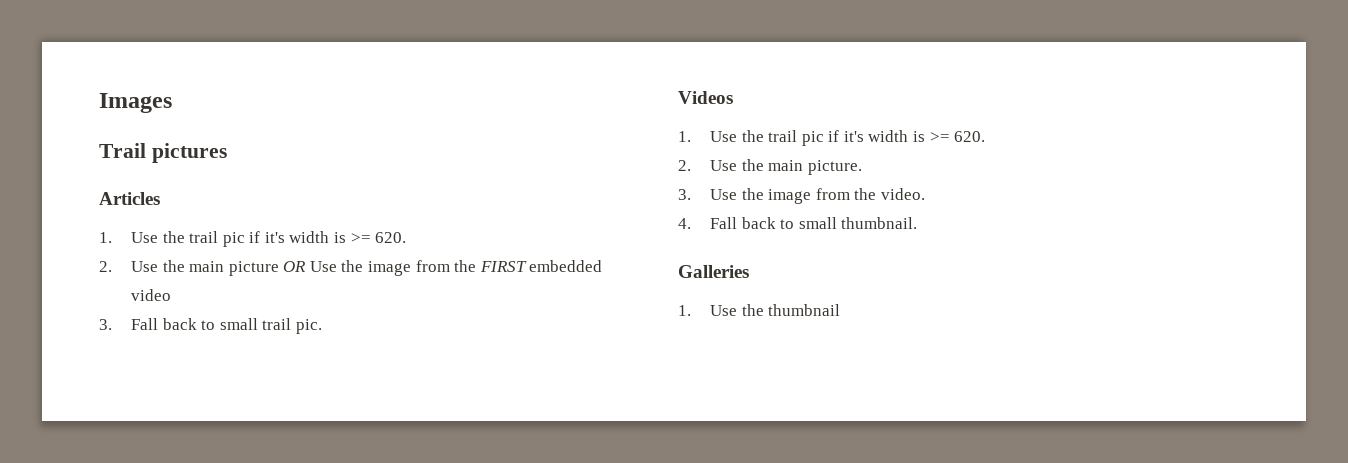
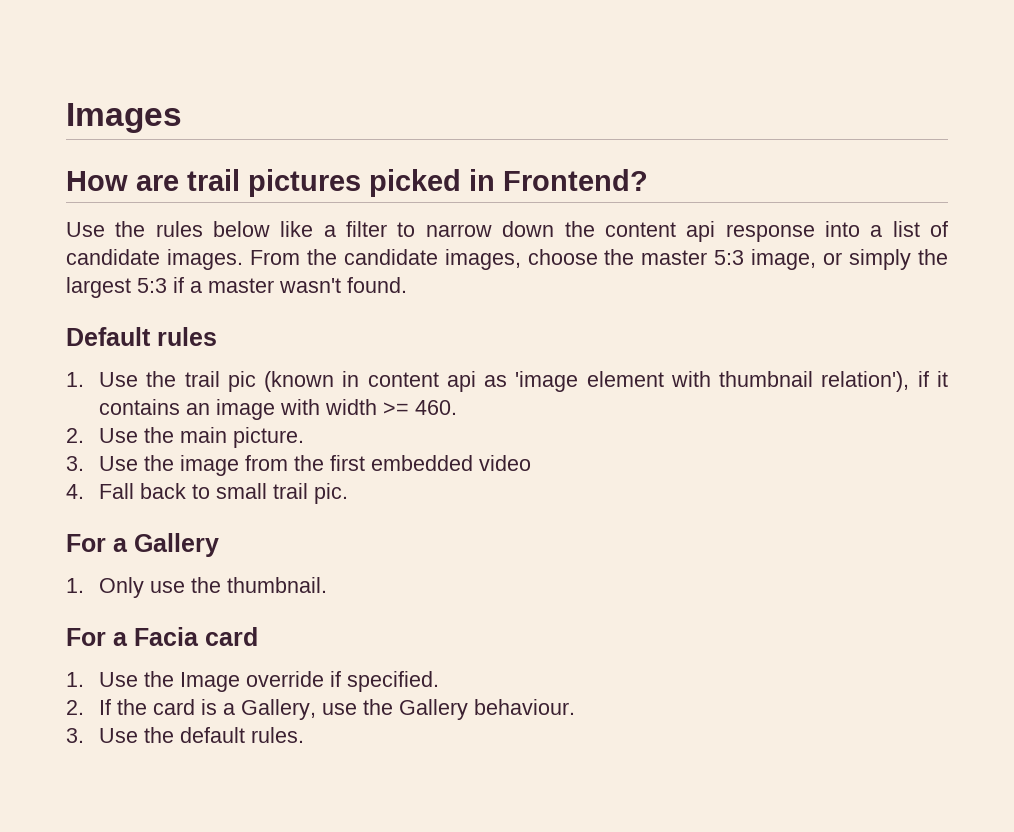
- Trail pictures
- Articles
- 1. Use the trail pic if it's width is >= 620.
- 2. Use the main picture OR Use the image from the FIRST embedded video
- 3. Fall back to small trail pic.
- Videos
- 1. Use the trail pic if it's width is >= 620.
+ How are trail pictures picked in Frontend?
+ Use the rules below like a filter to narrow down the content api response into a list of candidate images. From the candidate images, choose the master 5:3 image, or simply the largest 5:3 if a master wasn't found.
+ Default rules
+ 1. Use the trail pic (known in content api as 'image element with thumbnail relation'), if it contains an image with width >= 460.
- 3. Use the image from the video.
+ 3. Use the image from the first embedded video
- 4. Fall back to small thumbnail.
- Galleries
- 1. Use the thumbnail
+ 4. Fall back to small trail pic.
+ For a Gallery
+ 1. Only use the thumbnail.
+ For a Facia card
+ 1. Use the Image override if specified.
+ 2. If the card is a Gallery, use the Gallery behaviour.
+ 3. Use the default rules.

